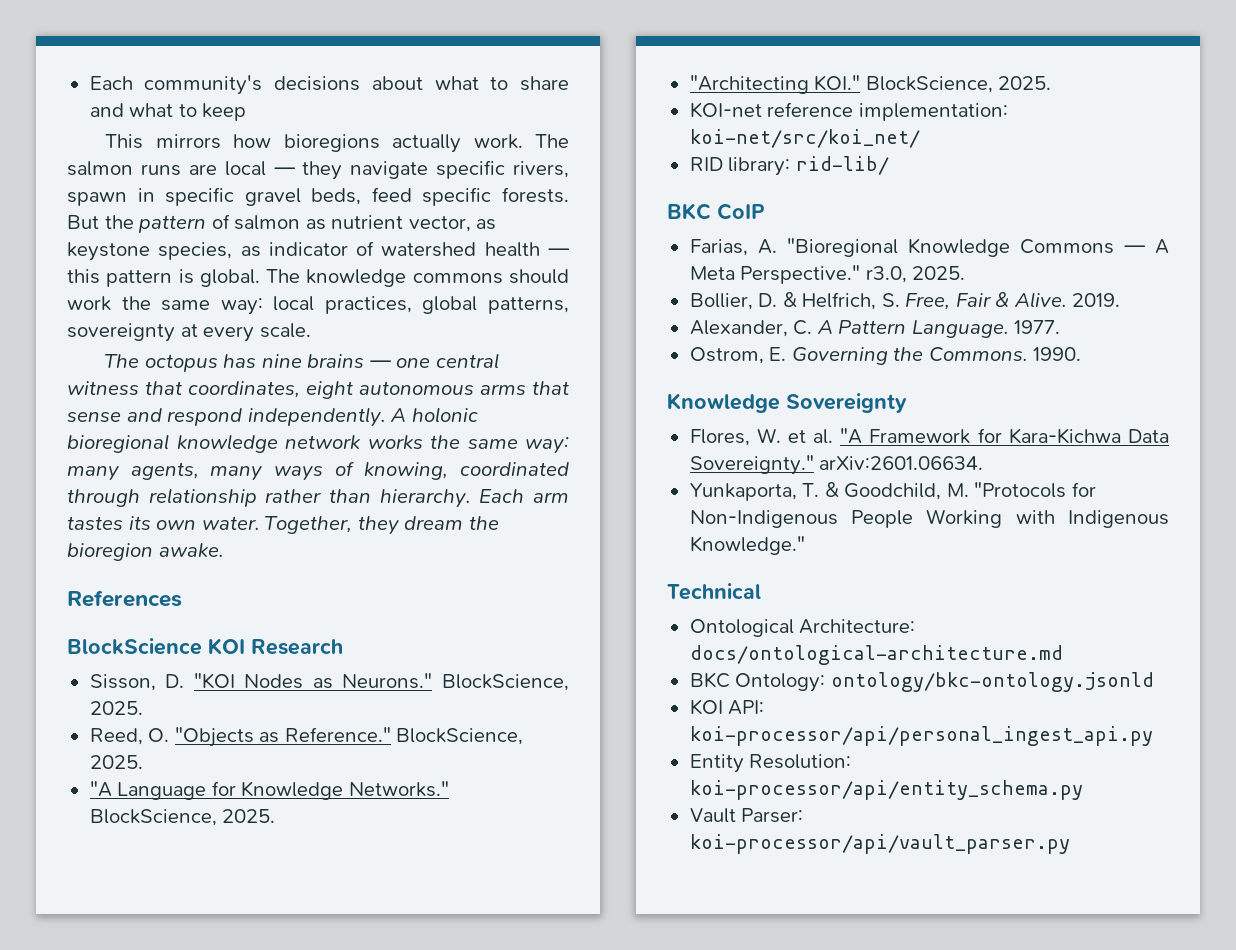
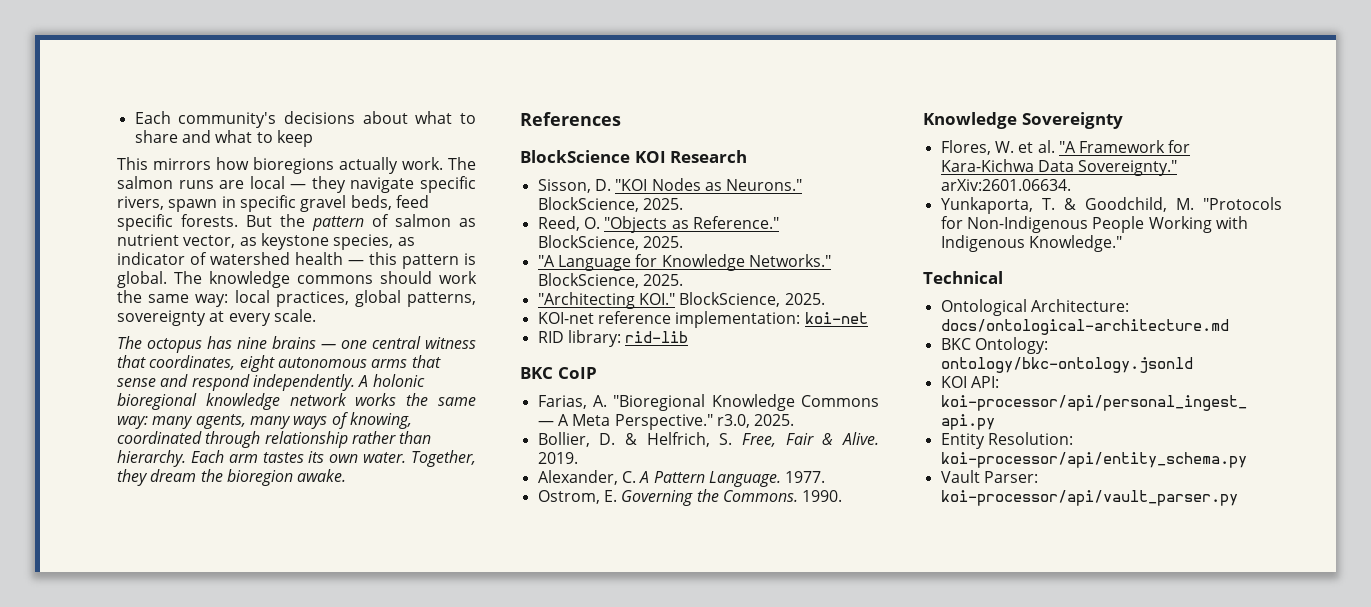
- KOI-net reference implementation: koi-net/src/koi_net/
+ KOI-net reference implementation: koi-net
- RID library: rid-lib/
+ RID library: rid-lib

